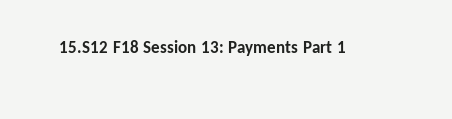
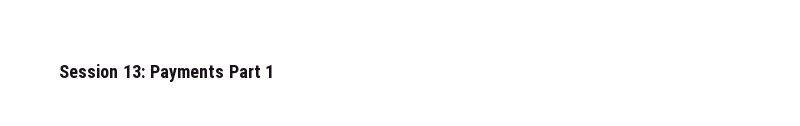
- 15.S12 F18 Session 13: Payments Part 1
+ Session 13: Payments Part 1

